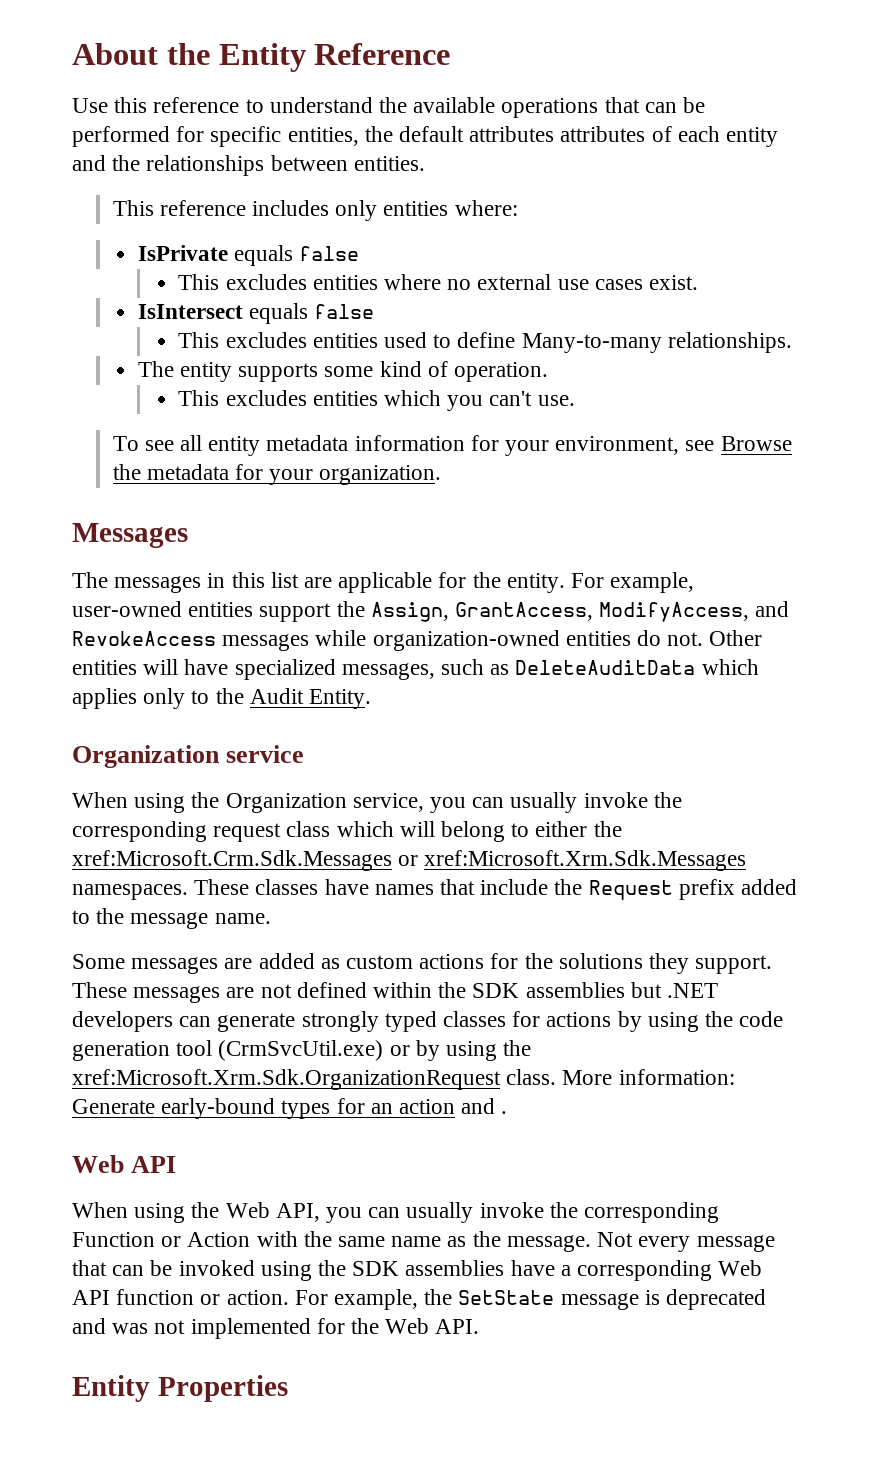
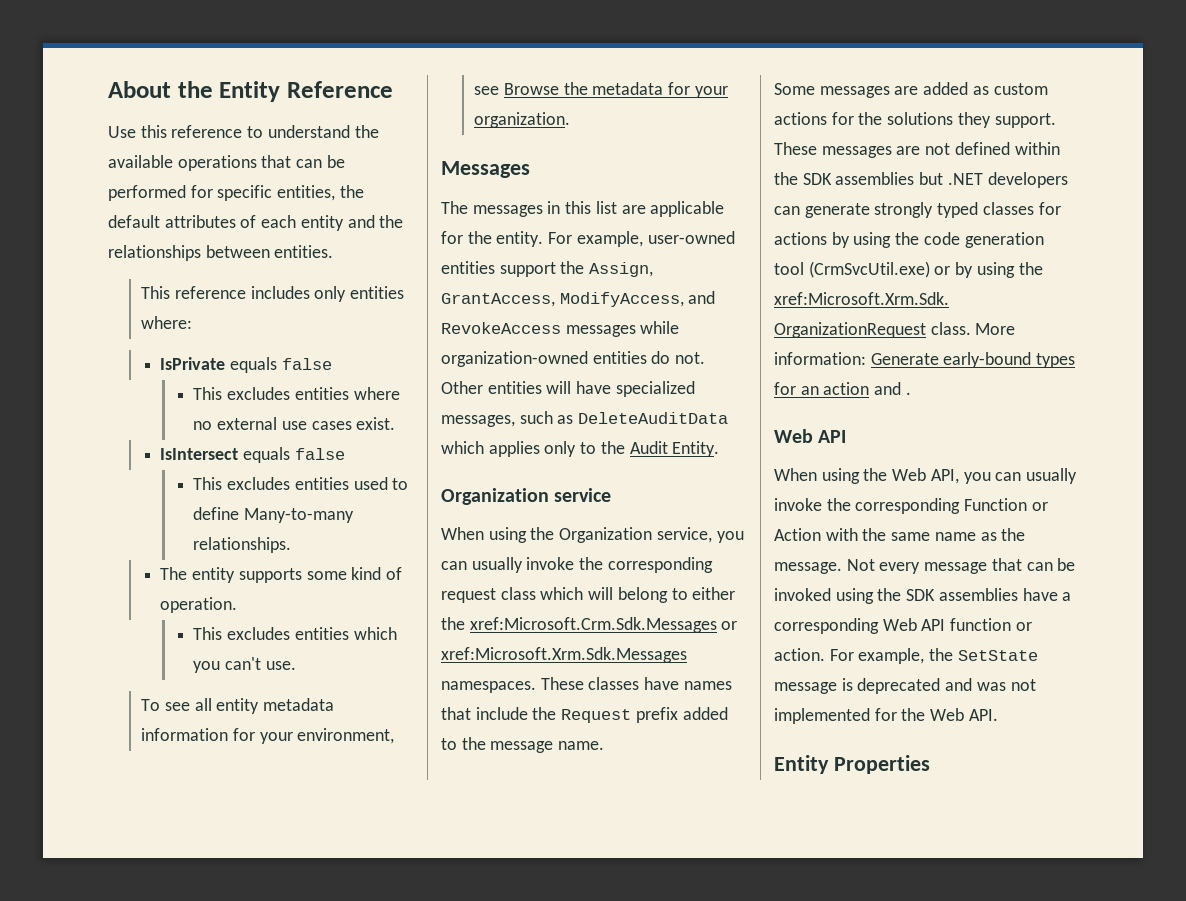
- Use this reference to understand the available operations that can be performed for specific entities, the default attributes attributes of each entity and the relationships between entities.
+ Use this reference to understand the available operations that can be performed for specific entities, the default attributes of each entity and the relationships between entities.

